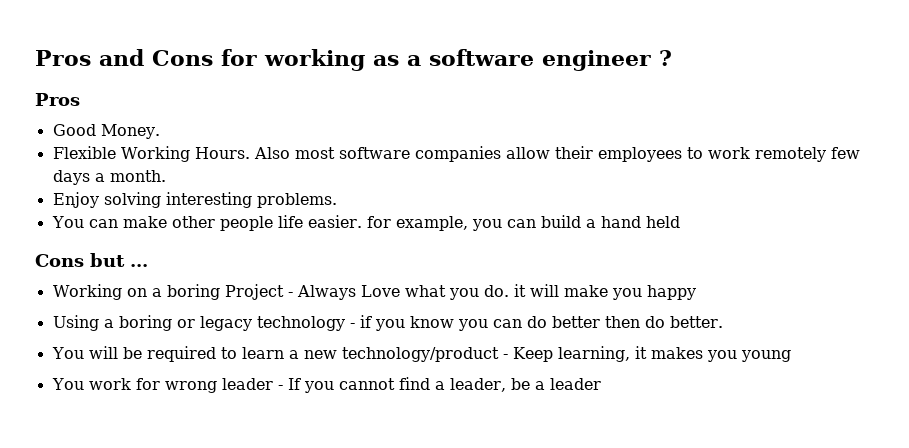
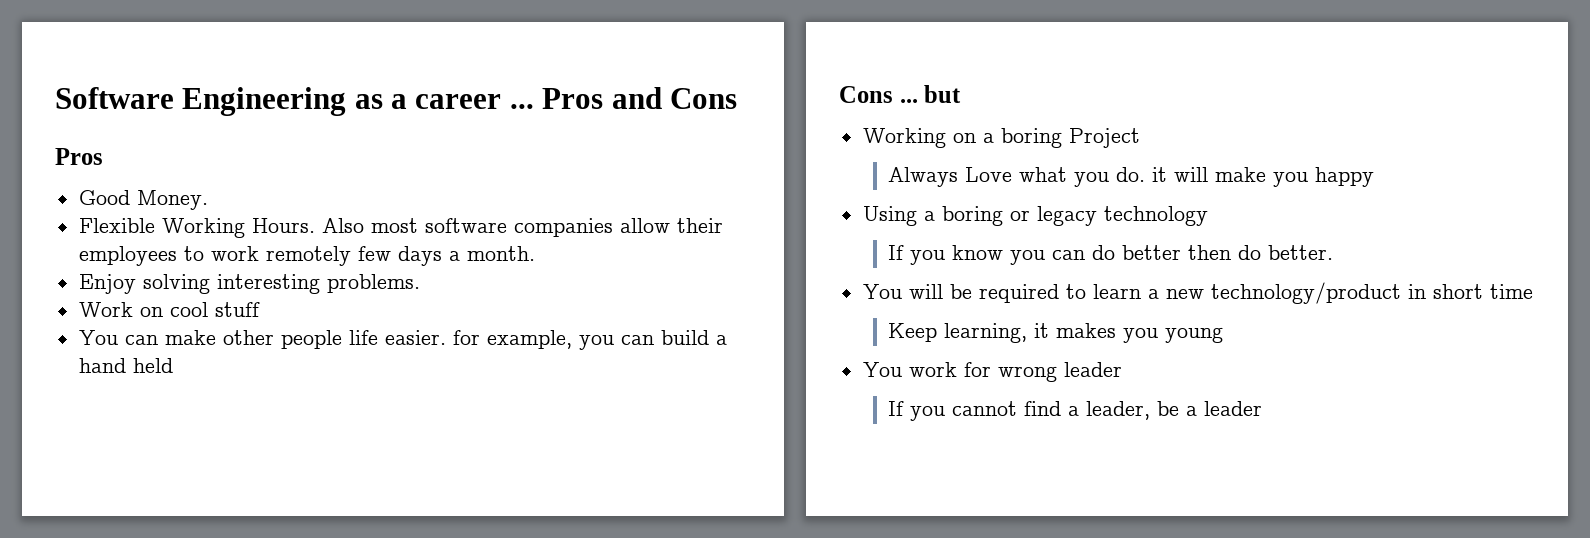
- Pros and Cons for working as a software engineer ?
+ Software Engineering as a career ... Pros and Cons
+ Work on cool stuff
- Cons but ...
+ Cons ... but
- Working on a boring Project - Always Love what you do. it will make you happy
+ Working on a boring Project
+ Always Love what you do. it will make you happy
- Using a boring or legacy technology - if you know you can do better then do better.
+ Using a boring or legacy technology
+ If you know you can do better then do better.
- You will be required to learn a new technology/product - Keep learning, it makes you young
+ You will be required to learn a new technology/product in short time
+ Keep learning, it makes you young
- You work for wrong leader - If you cannot find a leader, be a leader
+ You work for wrong leader
+ If you cannot find a leader, be a leader

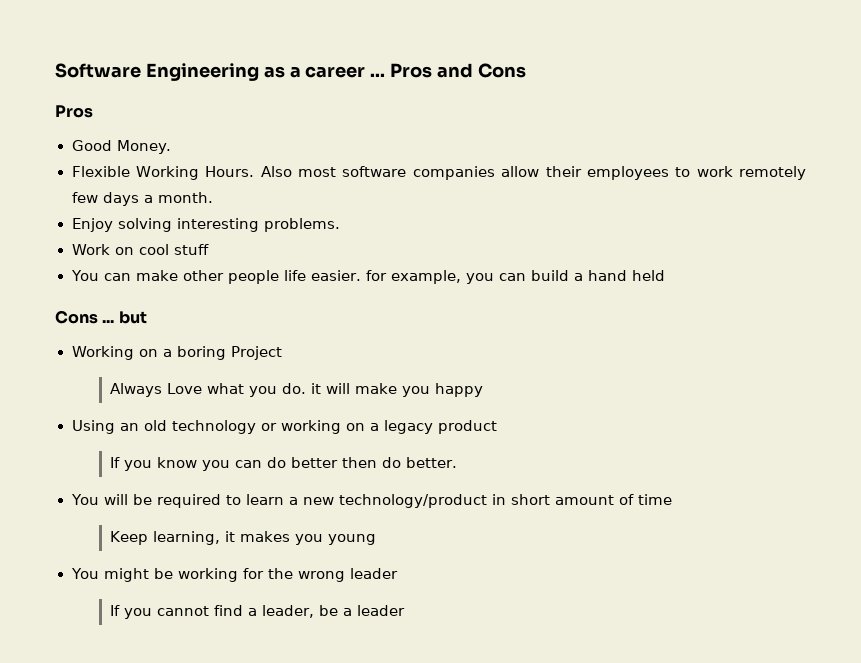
- Using a boring or legacy technology
+ Using an old technology or working on a legacy product
- You will be required to learn a new technology/product in short time
+ You will be required to learn a new technology/product in short amount of time
- You work for wrong leader
+ You might be working for the wrong leader

